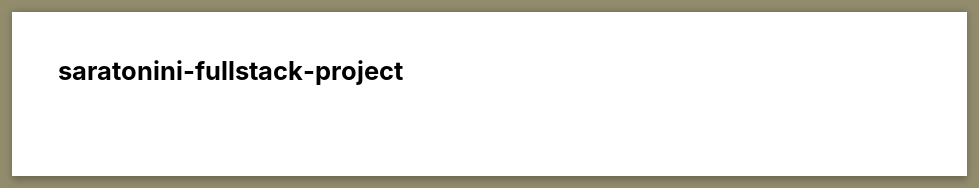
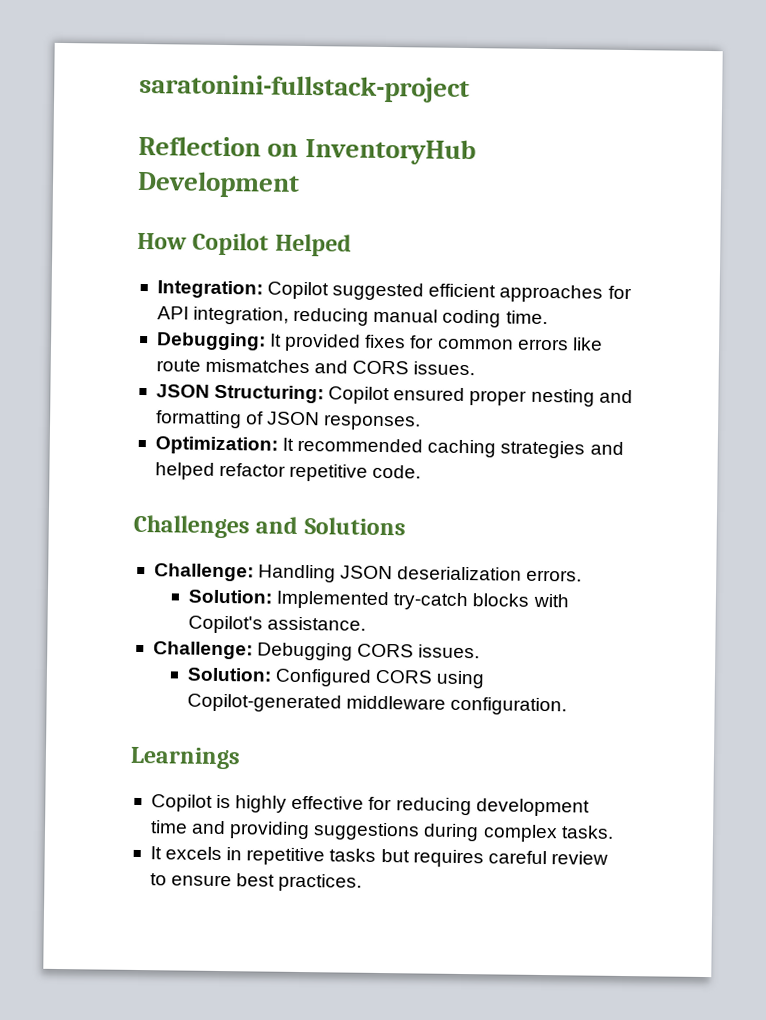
+ Reflection on InventoryHub Development
+ How Copilot Helped
+ Integration: Copilot suggested efficient approaches for API integration, reducing manual coding time.
+ Debugging: It provided fixes for common errors like route mismatches and CORS issues.
+ JSON Structuring: Copilot ensured proper nesting and formatting of JSON responses.
+ Optimization: It recommended caching strategies and helped refactor repetitive code.
+ Challenges and Solutions
+ Challenge: Handling JSON deserialization errors.
+ Solution: Implemented try-catch blocks with Copilot's assistance.
+ Challenge: Debugging CORS issues.
+ Solution: Configured CORS using Copilot-generated middleware configuration.
+ Learnings
+ Copilot is highly effective for reducing development time and providing suggestions during complex tasks.
+ It excels in repetitive tasks but requires careful review to ensure best practices.

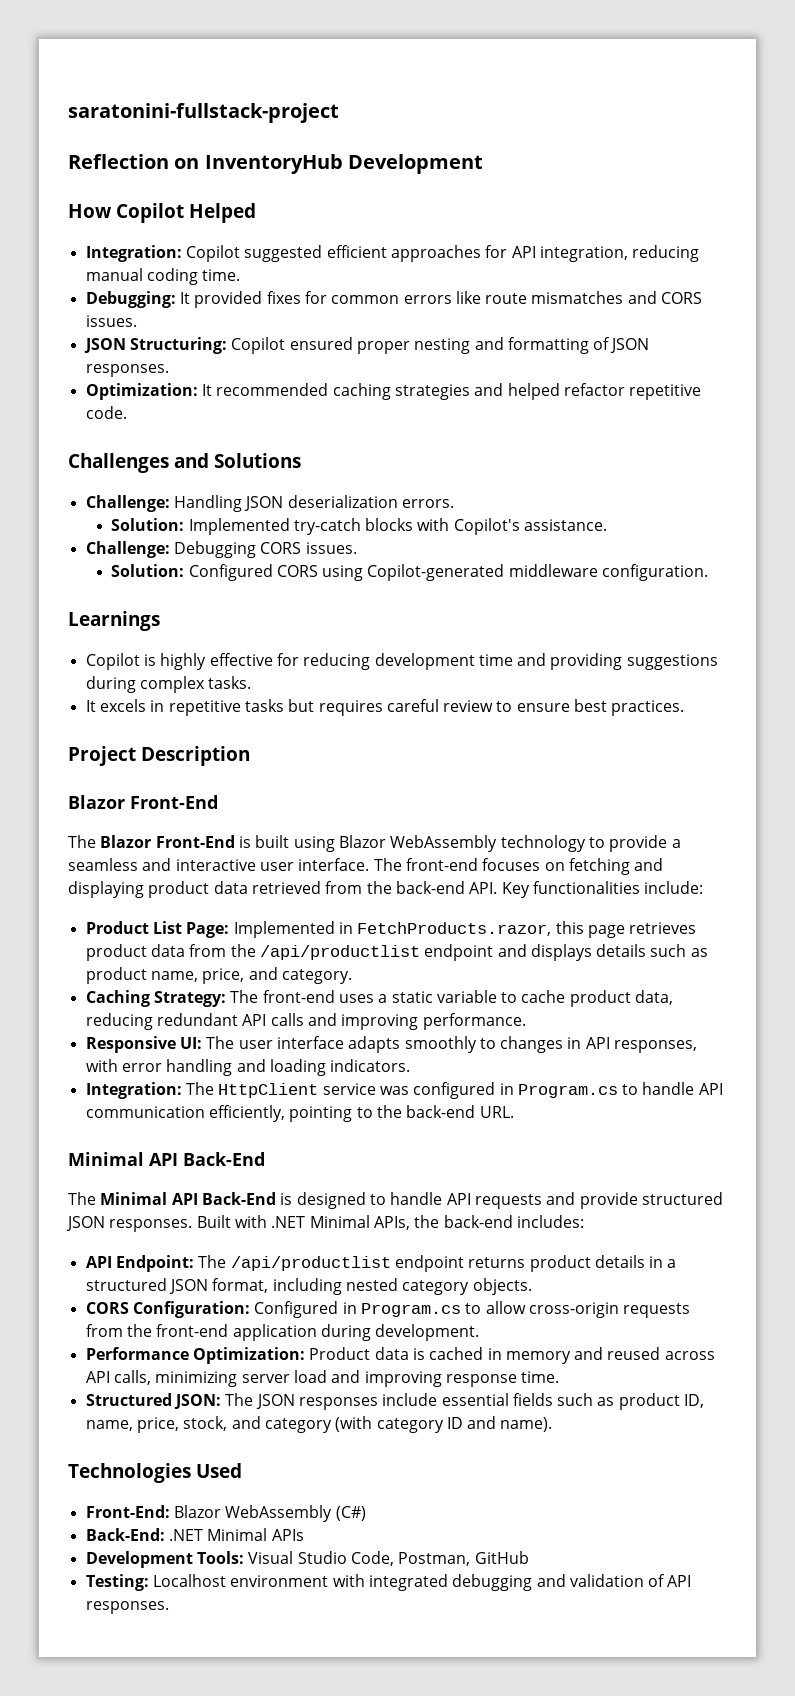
+ Project Description
+ Blazor Front-End
+ The Blazor Front-End is built using Blazor WebAssembly technology to provide a seamless and interactive user interface. The front-end focuses on fetching and displaying product data retrieved from the back-end API. Key functionalities include:
+ Product List Page: Implemented in FetchProducts.razor, this page retrieves product data from the /api/productlist endpoint and displays details such as product name, price, and category.
+ Caching Strategy: The front-end uses a static variable to cache product data, reducing redundant API calls and improving performance.
+ Responsive UI: The user interface adapts smoothly to changes in API responses, with error handling and loading indicators.
+ Integration: The HttpClient service was configured in Program.cs to handle API communication efficiently, pointing to the back-end URL.
+ Minimal API Back-End
+ The Minimal API Back-End is designed to handle API requests and provide structured JSON responses. Built with .NET Minimal APIs, the back-end includes:
+ API Endpoint: The /api/productlist endpoint returns product details in a structured JSON format, including nested category objects.
+ CORS Configuration: Configured in Program.cs to allow cross-origin requests from the front-end application during development.
+ Performance Optimization: Product data is cached in memory and reused across API calls, minimizing server load and improving response time.
+ Structured JSON: The JSON responses include essential fields such as product ID, name, price, stock, and category (with category ID and name).
+ Technologies Used
+ Front-End: Blazor WebAssembly (C#)
+ Back-End: .NET Minimal APIs
+ Development Tools: Visual Studio Code, Postman, GitHub
+ Testing: Localhost environment with integrated debugging and validation of API responses.

